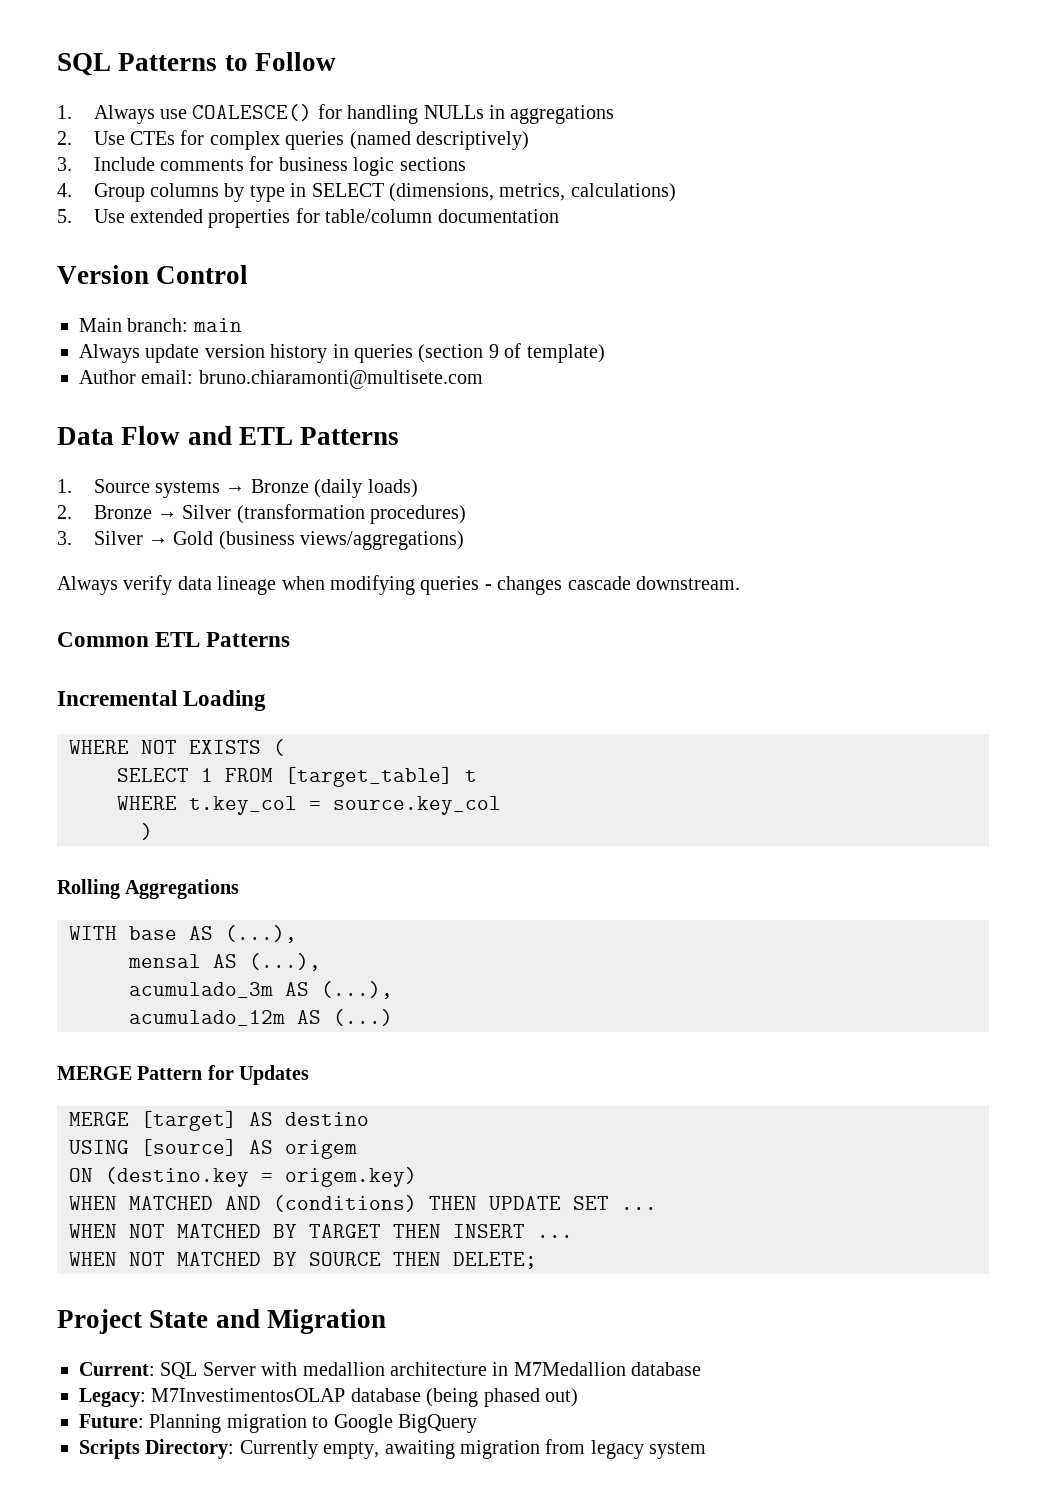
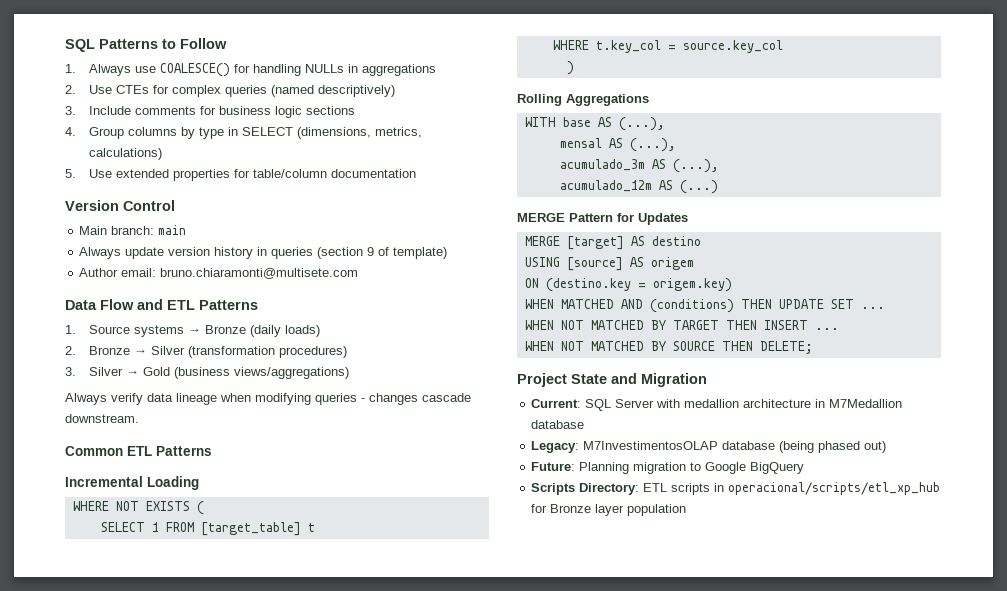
- Scripts Directory: Currently empty, awaiting migration from legacy system
+ Scripts Directory: ETL scripts in operacional/scripts/etl_xp_hub for Bronze layer population

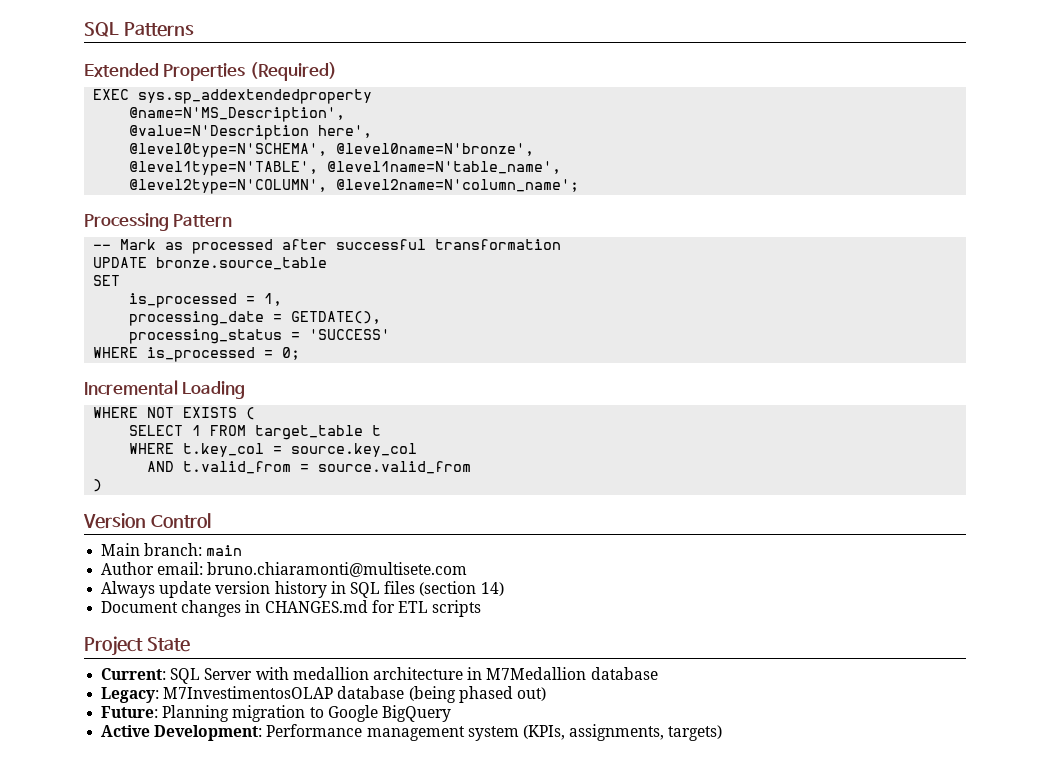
- SQL Patterns to Follow
- 1. Always use COALESCE() for handling NULLs in aggregations
- 2. Use CTEs for complex queries (named descriptively)
- 3. Include comments for business logic sections
- 4. Group columns by type in SELECT (dimensions, metrics, calculations)
- 5. Use extended properties for table/column documentation
- Version Control
- Main branch: main
- Always update version history in queries (section 9 of template)
- Author email: bruno.chiaramonti@multisete.com
- Data Flow and ETL Patterns
- 1. Source systems → Bronze (daily loads)
- 2. Bronze → Silver (transformation procedures)
- 3. Silver → Gold (business views/aggregations)
- Always verify data lineage when modifying queries - changes cascade downstream.
- Common ETL Patterns
+ SQL Patterns
+ Extended Properties (Required)
+ EXEC sys.sp_addextendedproperty
+ @name=N'MS_Description',
+ @value=N'Description here',
+ @level0type=N'SCHEMA', @level0name=N'bronze',
+ @level1type=N'TABLE', @level1name=N'table_name',
+ @level2type=N'COLUMN', @level2name=N'column_name';
+ Processing Pattern
+ -- Mark as processed after successful transformation
+ UPDATE bronze.source_table
+ SET
+ is_processed = 1,
+ processing_date = GETDATE(),
+ processing_status = 'SUCCESS'
+ WHERE is_processed = 0;
- SELECT 1 FROM [target_table] t
+ SELECT 1 FROM target_table t
+ AND t.valid_from = source.valid_from
  )
- Rolling Aggregations
- WITH base AS (...),
- mensal AS (...),
- acumulado_3m AS (...),
- acumulado_12m AS (...)
- MERGE Pattern for Updates
- MERGE [target] AS destino
- USING [source] AS origem
- ON (destino.key = origem.key)
- WHEN MATCHED AND (conditions) THEN UPDATE SET ...
- WHEN NOT MATCHED BY TARGET THEN INSERT ...
- WHEN NOT MATCHED BY SOURCE THEN DELETE;
+ Version Control
+ Main branch: main
+ Author email: bruno.chiaramonti@multisete.com
+ Always update version history in SQL files (section 14)
+ Document changes in CHANGES.md for ETL scripts
- Project State and Migration
+ Project State
- Scripts Directory: ETL scripts in operacional/scripts/etl_xp_hub for Bronze layer population
+ Active Development: Performance management system (KPIs, assignments, targets)

